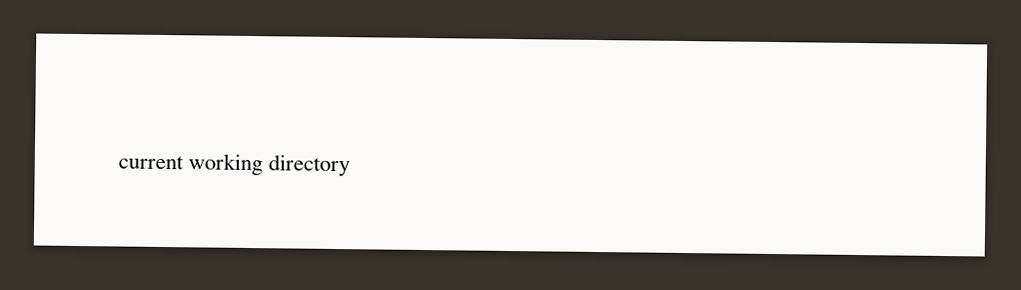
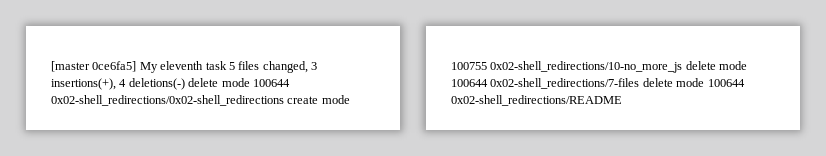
- current working directory
+ [master 0ce6fa5] My eleventh task 5 files changed, 3 insertions(+), 4 deletions(-) delete mode 100644 0x02-shell_redirections/0x02-shell_redirections create mode 100755 0x02-shell_redirections/10-no_more_js delete mode 100644 0x02-shell_redirections/7-files delete mode 100644 0x02-shell_redirections/README

